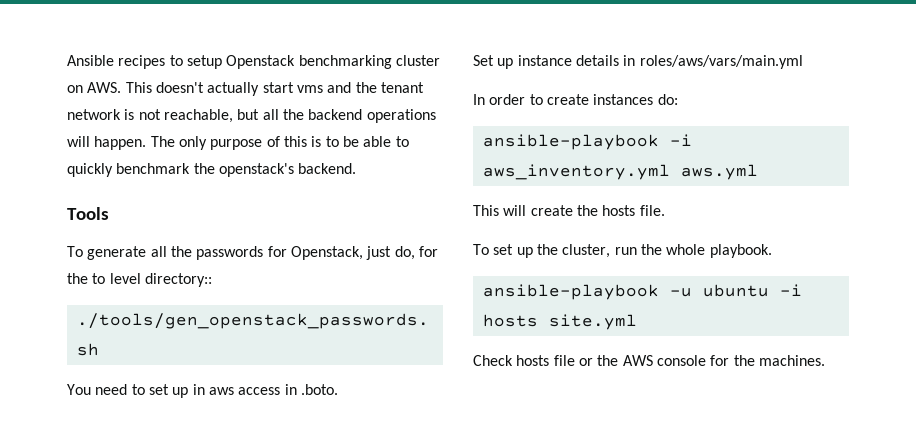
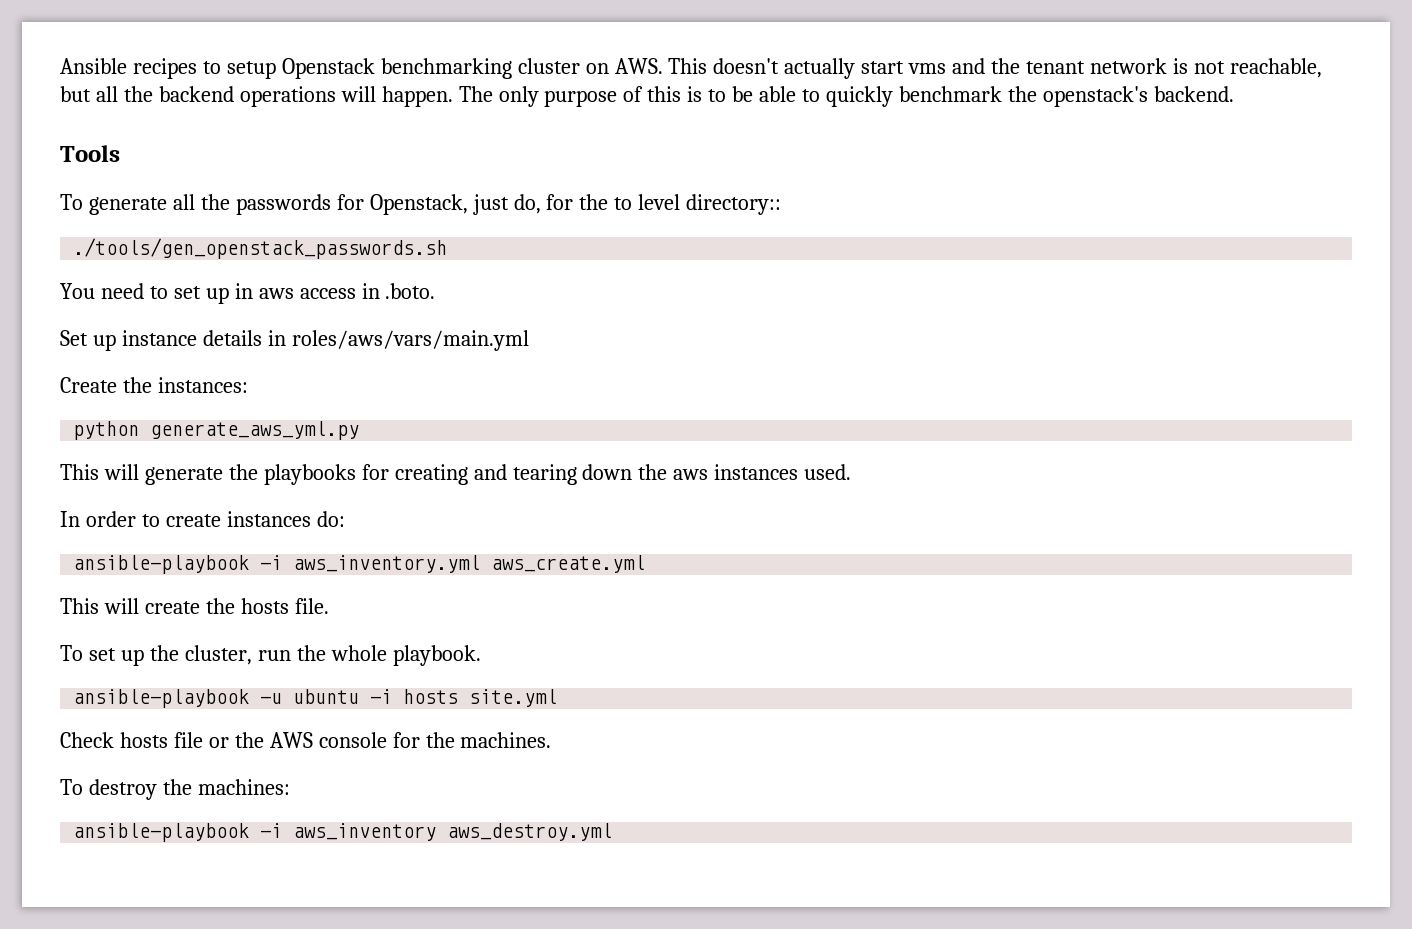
+ Create the instances:
+ python generate_aws_yml.py
+ This will generate the playbooks for creating and tearing down the aws instances used.
- ansible-playbook -i aws_inventory.yml aws.yml
+ ansible-playbook -i aws_inventory.yml aws_create.yml
+ To destroy the machines:
+ ansible-playbook -i aws_inventory aws_destroy.yml

